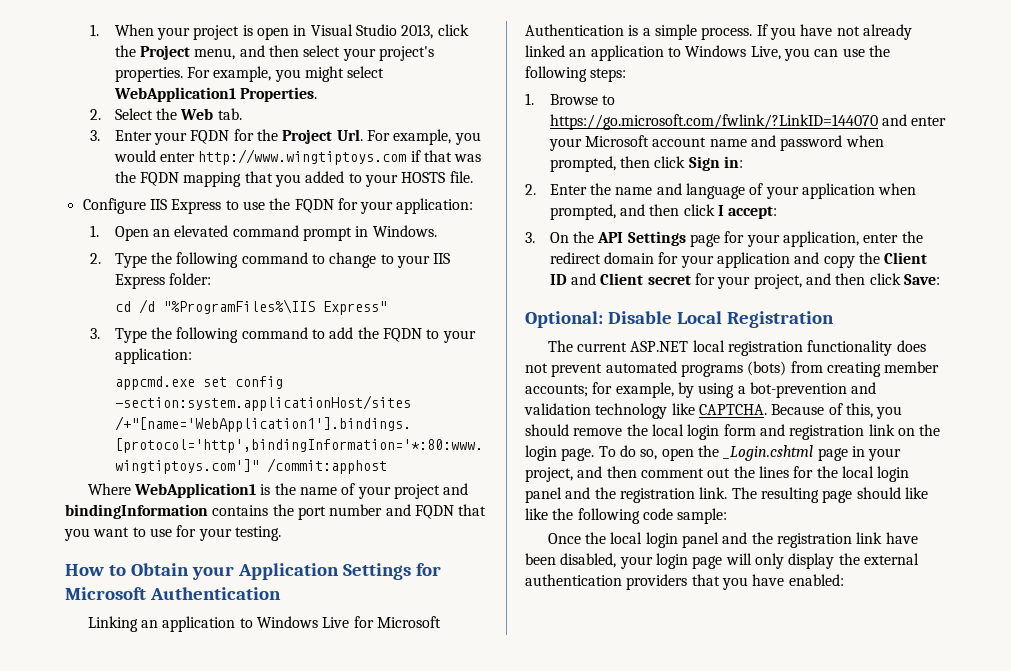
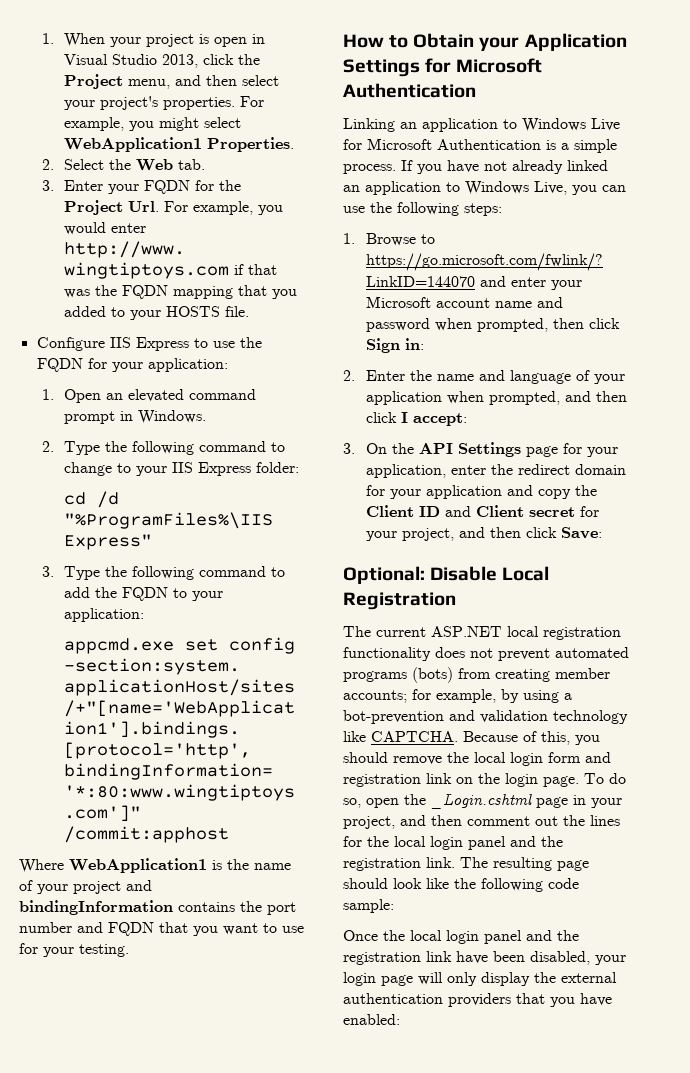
- The resulting page should like like the following code sample:
+ The resulting page should look like the following code sample:

